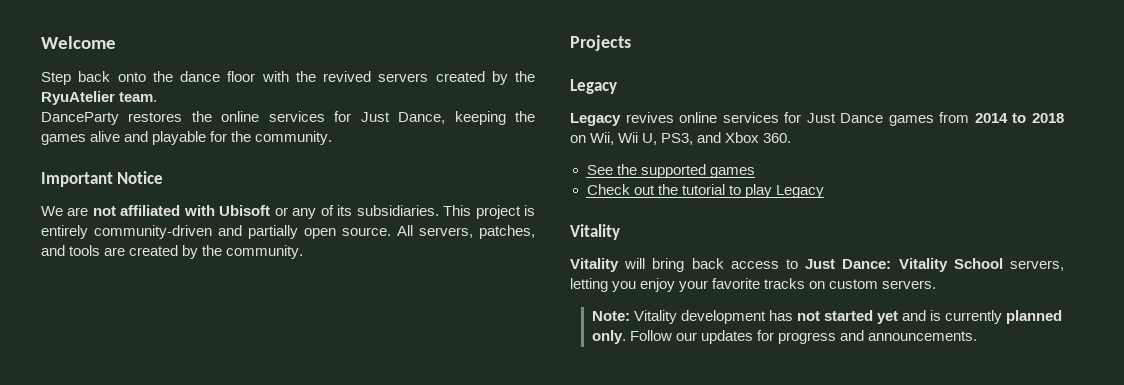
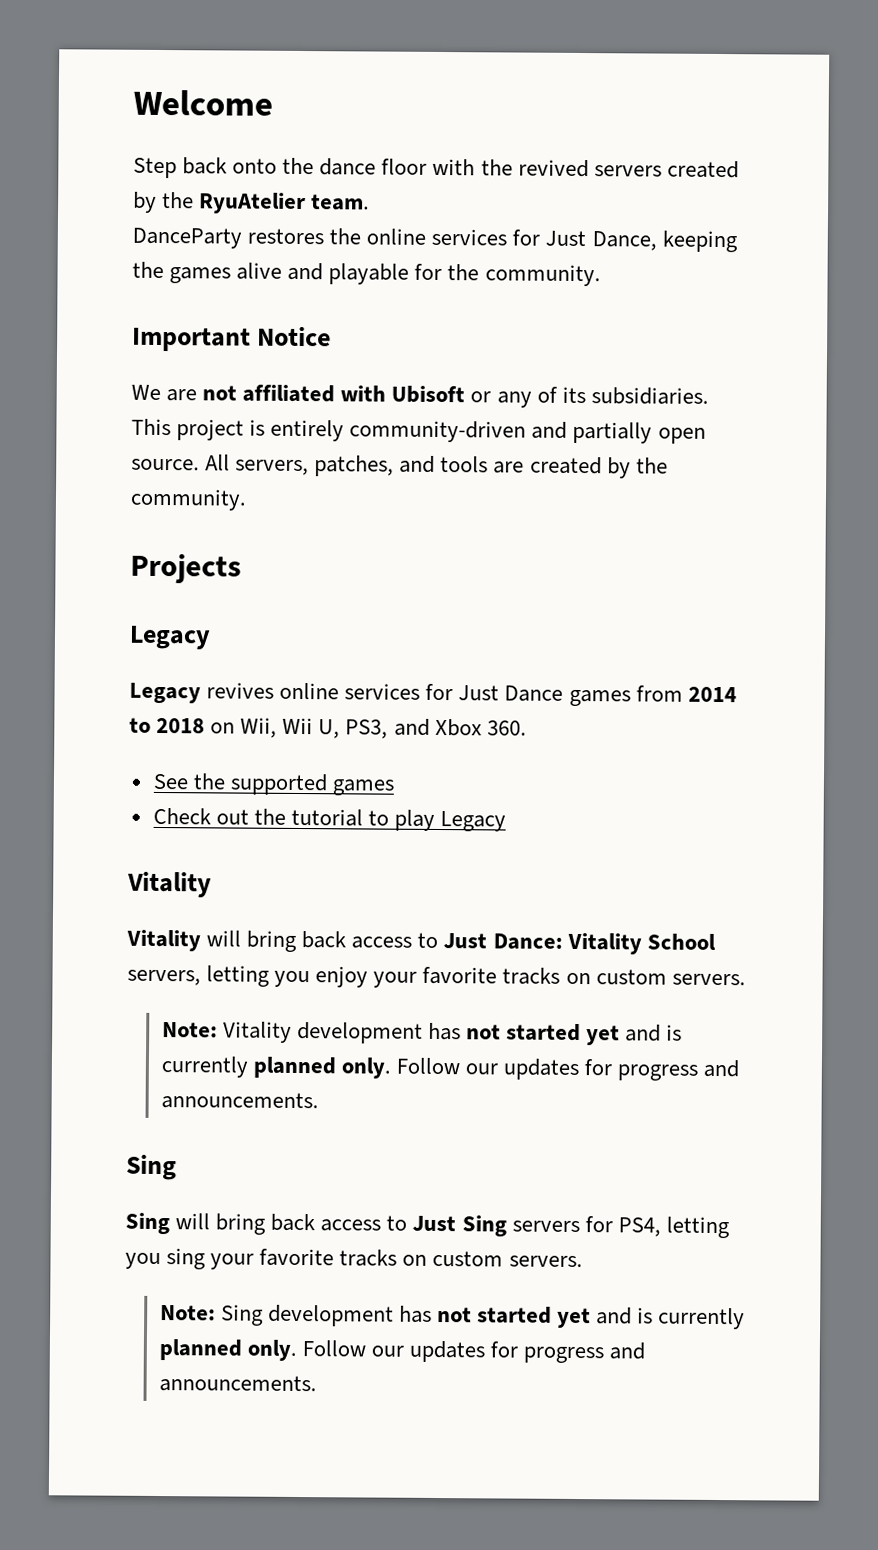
  Note: Vitality development has not started yet and is currently planned only. Follow our updates for progress and announcements.
+ Sing
+ Sing will bring back access to Just Sing servers for PS4, letting you sing your favorite tracks on custom servers.
+ Note: Sing development has not started yet and is currently planned only. Follow our updates for progress and announcements.

